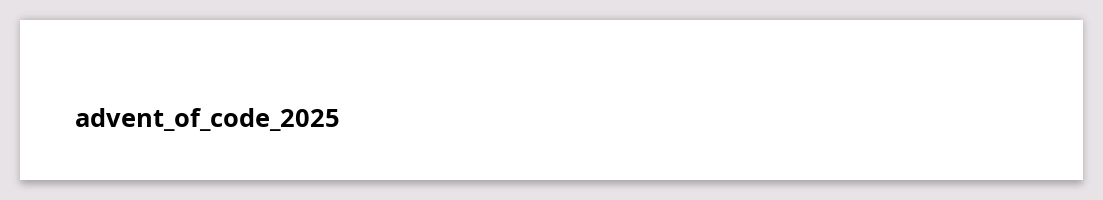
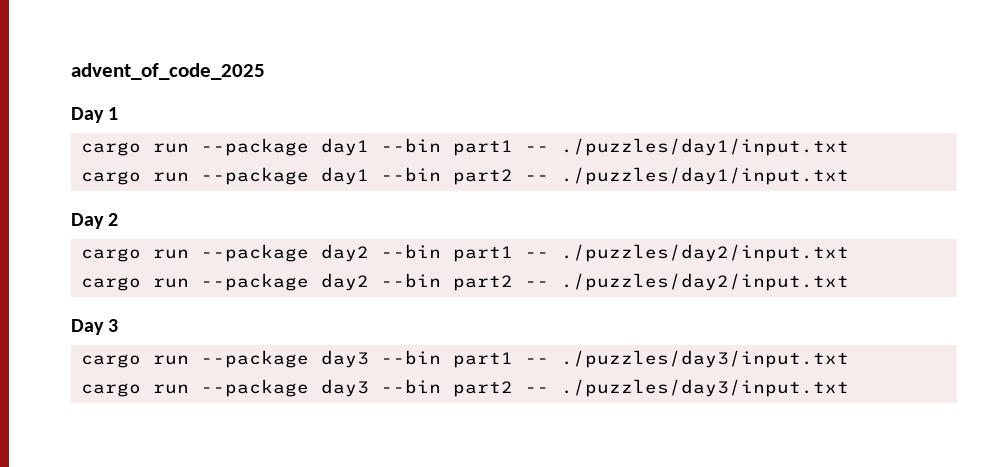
+ Day 1
+ cargo run --package day1 --bin part1 -- ./puzzles/day1/input.txt
+ cargo run --package day1 --bin part2 -- ./puzzles/day1/input.txt
+ Day 2
+ cargo run --package day2 --bin part1 -- ./puzzles/day2/input.txt
+ cargo run --package day2 --bin part2 -- ./puzzles/day2/input.txt
+ Day 3
+ cargo run --package day3 --bin part1 -- ./puzzles/day3/input.txt
+ cargo run --package day3 --bin part2 -- ./puzzles/day3/input.txt

